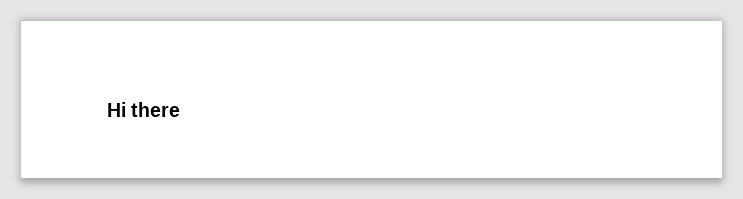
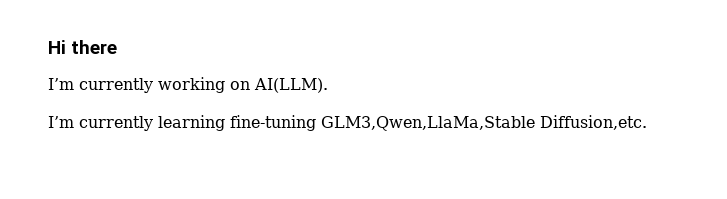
+ I’m currently working on AI(LLM).
+ I’m currently learning fine-tuning GLM3,Qwen,LlaMa,Stable Diffusion,etc.

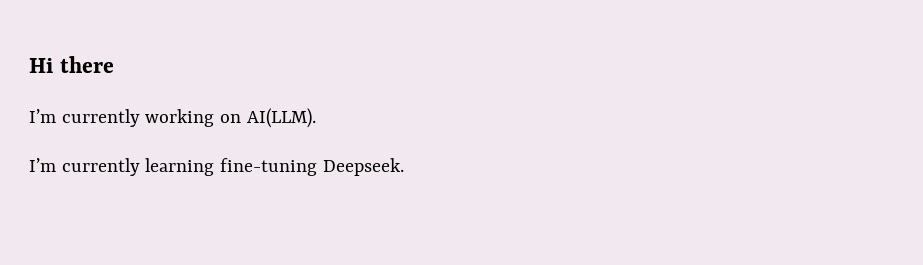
- I’m currently learning fine-tuning GLM3,Qwen,LlaMa,Stable Diffusion,etc.
+ I’m currently learning fine-tuning Deepseek.

